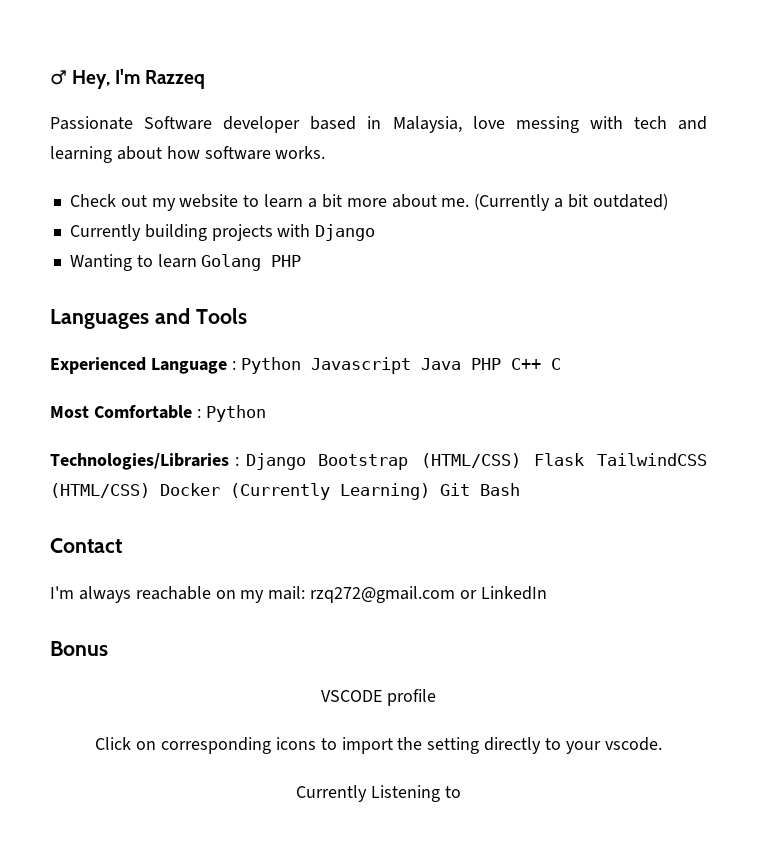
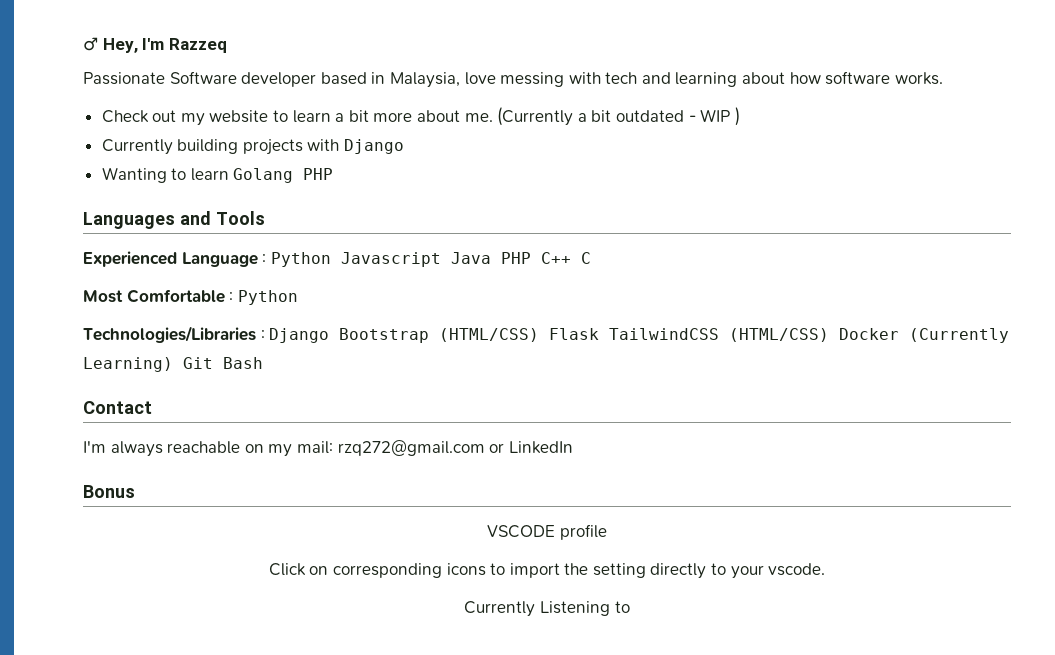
- (Currently a bit outdated)
+ (Currently a bit outdated - WIP )

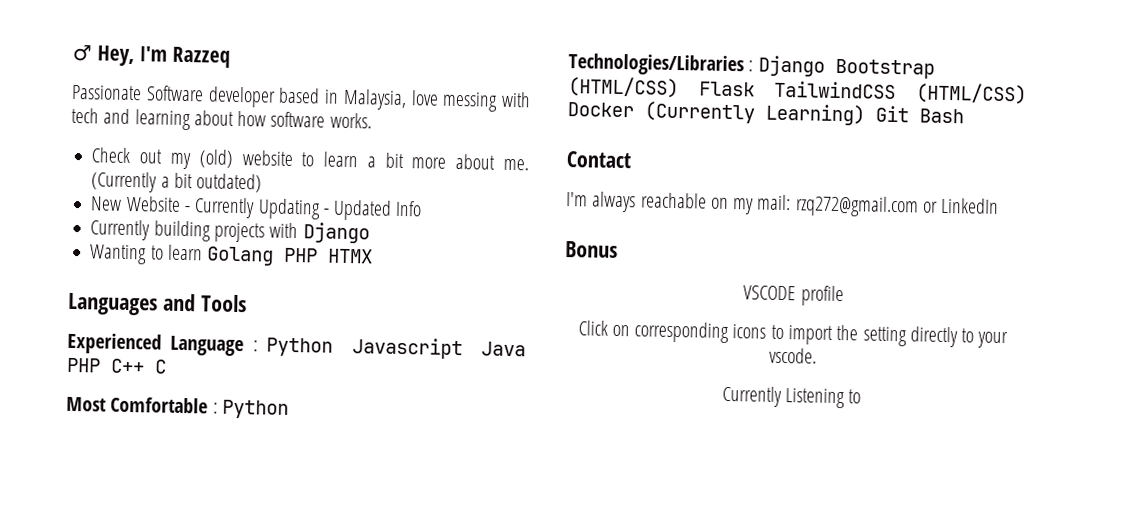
- Check out my website to learn a bit more about me.
+ Check out my (old) website to learn a bit more about me.
- (Currently a bit outdated - WIP )
+ (Currently a bit outdated)
+ New Website - Currently Updating - Updated Info
- Wanting to learn Golang PHP
+ Wanting to learn Golang PHP HTMX

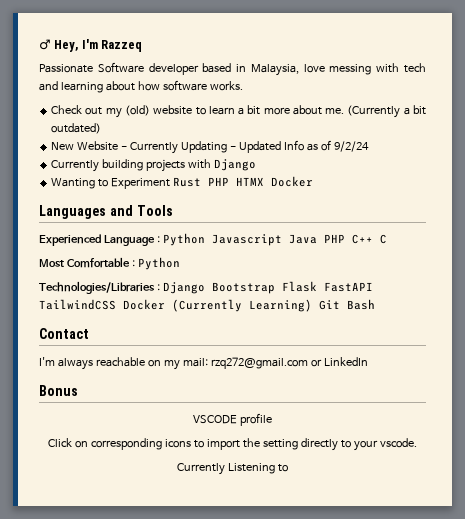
- New Website - Currently Updating - Updated Info
+ New Website - Currently Updating - Updated Info as of 9/2/24
- Wanting to learn Golang PHP HTMX
+ Wanting to Experiment Rust PHP HTMX Docker
- Technologies/Libraries : Django Bootstrap (HTML/CSS) Flask TailwindCSS (HTML/CSS) Docker (Currently Learning) Git Bash
+ Technologies/Libraries : Django Bootstrap Flask FastAPI TailwindCSS Docker (Currently Learning) Git Bash

